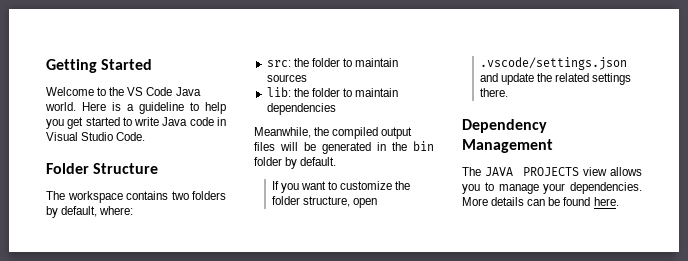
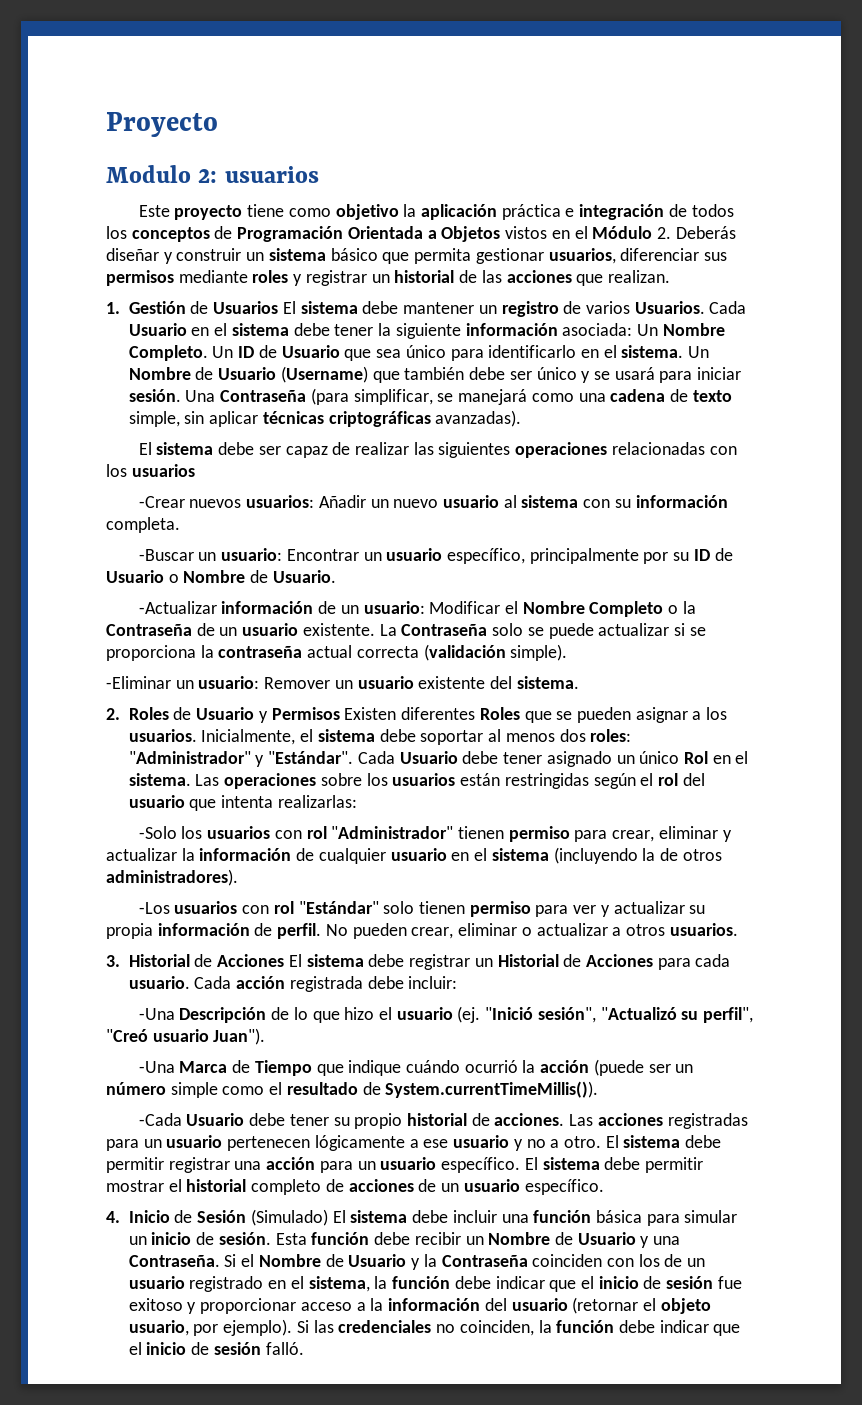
- Getting Started
- Welcome to the VS Code Java world. Here is a guideline to help you get started to write Java code in Visual Studio Code.
- Folder Structure
- The workspace contains two folders by default, where:
- src: the folder to maintain sources
- lib: the folder to maintain dependencies
- Meanwhile, the compiled output files will be generated in the bin folder by default.
- If you want to customize the folder structure, open .vscode/settings.json and update the related settings there.
- Dependency Management
- The JAVA PROJECTS view allows you to manage your dependencies. More details can be found here.
+ Proyecto
+ Modulo 2: usuarios
+ Este proyecto tiene como objetivo la aplicación práctica e integración de todos los conceptos de Programación Orientada a Objetos vistos en el Módulo 2. Deberás diseñar y construir un sistema básico que permita gestionar usuarios, diferenciar sus permisos mediante roles y registrar un historial de las acciones que realizan.
+ 1. Gestión de Usuarios El sistema debe mantener un registro de varios Usuarios. Cada Usuario en el sistema debe tener la siguiente información asociada: Un Nombre Completo. Un ID de Usuario que sea único para identificarlo en el sistema. Un Nombre de Usuario (Username) que también debe ser único y se usará para iniciar sesión. Una Contraseña (para simplificar, se manejará como una cadena de texto simple, sin aplicar técnicas criptográficas avanzadas).
+ El sistema debe ser capaz de realizar las siguientes operaciones relacionadas con los usuarios
+ -Crear nuevos usuarios: Añadir un nuevo usuario al sistema con su información completa.
+ -Buscar un usuario: Encontrar un usuario específico, principalmente por su ID de Usuario o Nombre de Usuario.
+ -Actualizar información de un usuario: Modificar el Nombre Completo o la Contraseña de un usuario existente. La Contraseña solo se puede actualizar si se proporciona la contraseña actual correcta (validación simple).
+ -Eliminar un usuario: Remover un usuario existente del sistema.
+ 2. Roles de Usuario y Permisos Existen diferentes Roles que se pueden asignar a los usuarios. Inicialmente, el sistema debe soportar al menos dos roles: "Administrador" y "Estándar". Cada Usuario debe tener asignado un único Rol en el sistema. Las operaciones sobre los usuarios están restringidas según el rol del usuario que intenta realizarlas:
+ -Solo los usuarios con rol "Administrador" tienen permiso para crear, eliminar y actualizar la información de cualquier usuario en el sistema (incluyendo la de otros administradores).
+ -Los usuarios con rol "Estándar" solo tienen permiso para ver y actualizar su propia información de perfil. No pueden crear, eliminar o actualizar a otros usuarios.
+ 3. Historial de Acciones El sistema debe registrar un Historial de Acciones para cada usuario. Cada acción registrada debe incluir:
+ -Una Descripción de lo que hizo el usuario (ej. "Inició sesión", "Actualizó su perfil", "Creó usuario Juan").
+ -Una Marca de Tiempo que indique cuándo ocurrió la acción (puede ser un número simple como el resultado de System.currentTimeMillis()).
+ -Cada Usuario debe tener su propio historial de acciones. Las acciones registradas para un usuario pertenecen lógicamente a ese usuario y no a otro. El sistema debe permitir registrar una acción para un usuario específico. El sistema debe permitir mostrar el historial completo de acciones de un usuario específico.
+ 4. Inicio de Sesión (Simulado) El sistema debe incluir una función básica para simular un inicio de sesión. Esta función debe recibir un Nombre de Usuario y una Contraseña. Si el Nombre de Usuario y la Contraseña coinciden con los de un usuario registrado en el sistema, la función debe indicar que el inicio de sesión fue exitoso y proporcionar acceso a la información del usuario (retornar el objeto usuario, por ejemplo). Si las credenciales no coinciden, la función debe indicar que el inicio de sesión falló.

